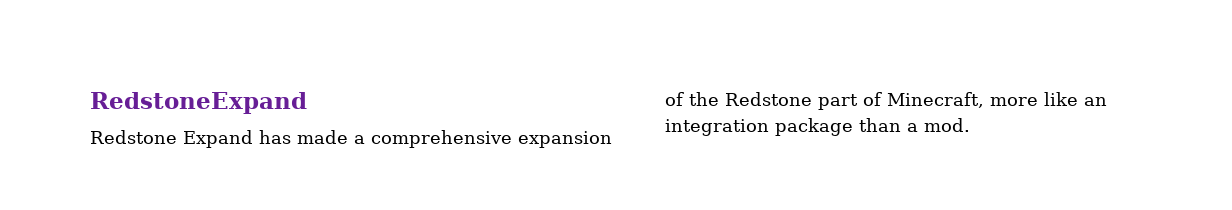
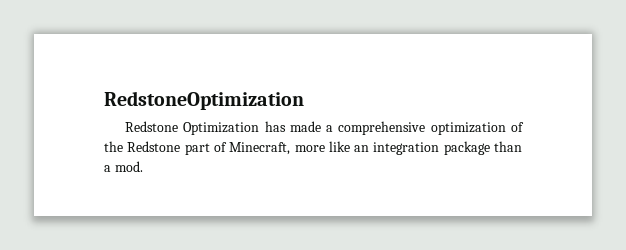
- RedstoneExpand
- Redstone Expand has made a comprehensive expansion of the Redstone part of Minecraft, more like an integration package than a mod.
+ RedstoneOptimization
+ Redstone Optimization has made a comprehensive optimization of the Redstone part of Minecraft, more like an integration package than a mod.

